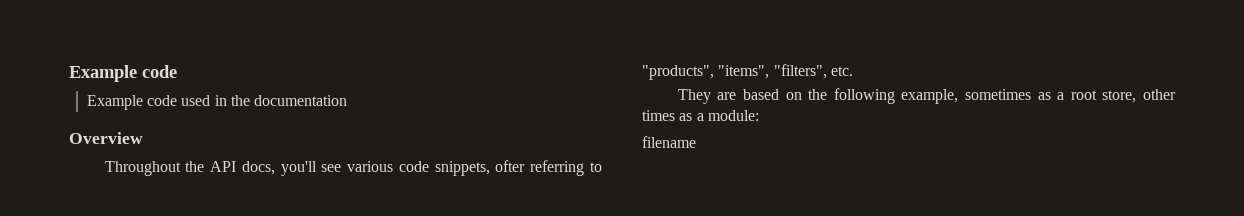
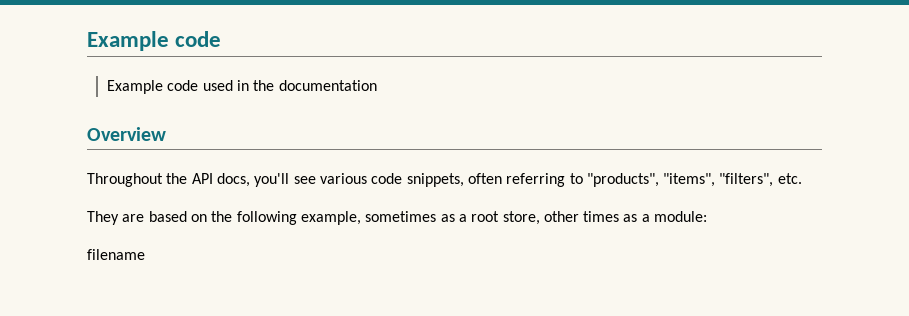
- Throughout the API docs, you'll see various code snippets, ofter referring to "products", "items", "filters", etc.
+ Throughout the API docs, you'll see various code snippets, often referring to "products", "items", "filters", etc.

